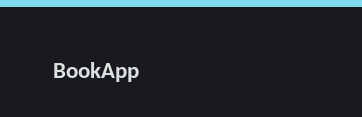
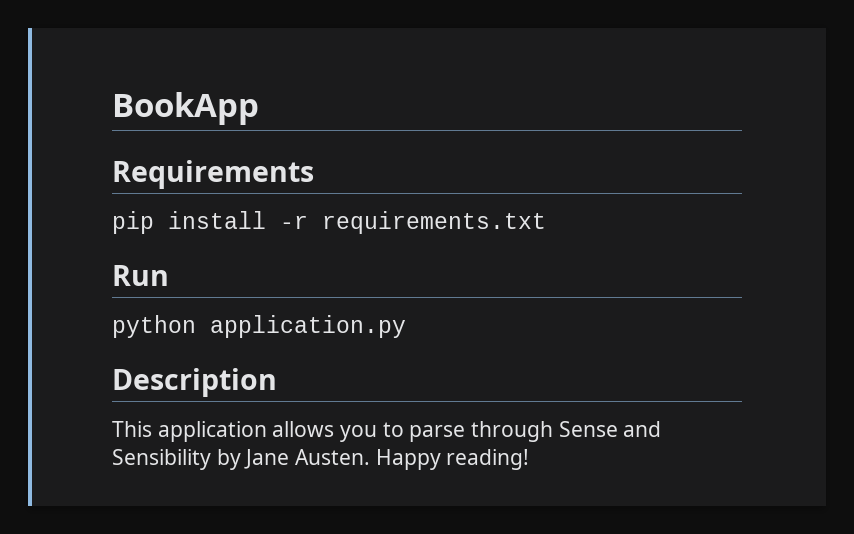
+ Requirements
+ pip install -r requirements.txt
+ Run
+ python application.py
+ Description
+ This application allows you to parse through Sense and Sensibility by Jane Austen. Happy reading!

